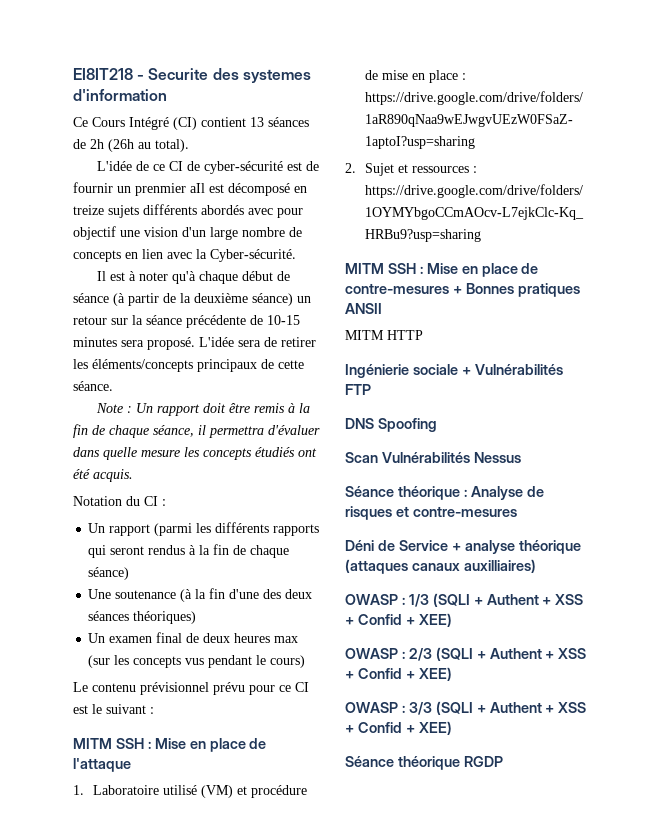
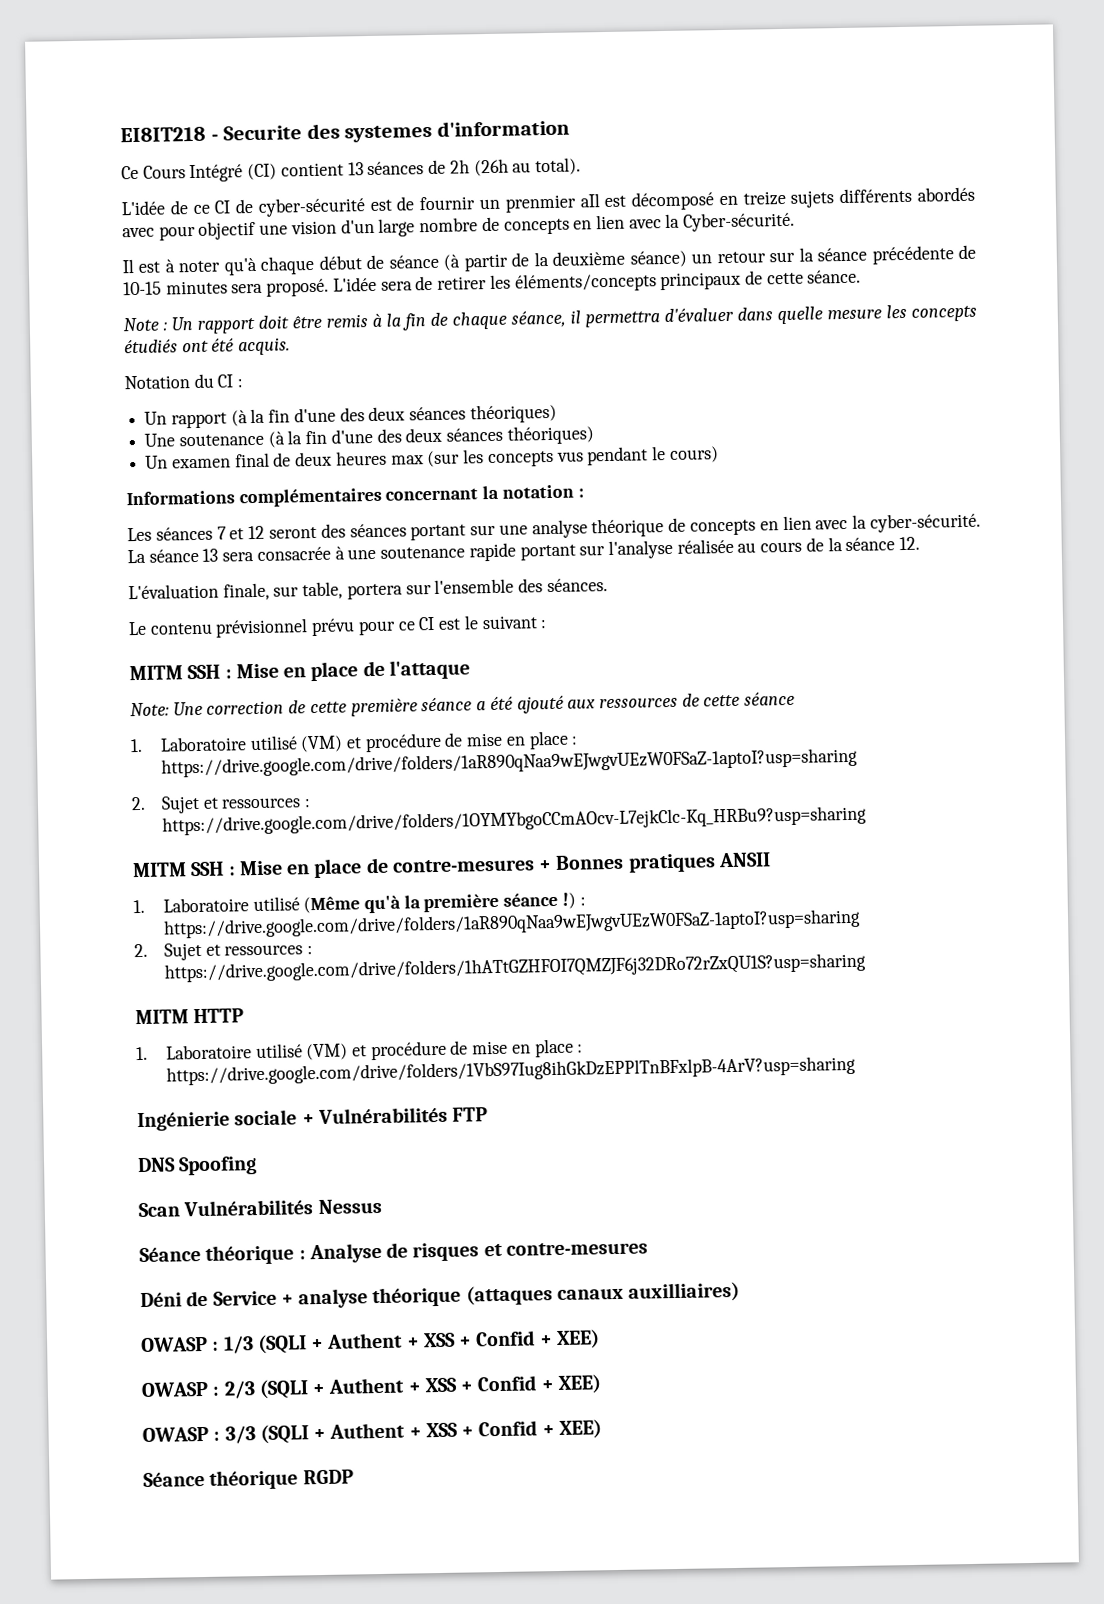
- Un rapport (parmi les différents rapports qui seront rendus à la fin de chaque séance)
+ Un rapport (à la fin d'une des deux séances théoriques)
+ Informations complémentaires concernant la notation :
+ Les séances 7 et 12 seront des séances portant sur une analyse théorique de concepts en lien avec la cyber-sécurité. La séance 13 sera consacrée à une soutenance rapide portant sur l'analyse réalisée au cours de la séance 12.
+ L'évaluation finale, sur table, portera sur l'ensemble des séances.
+ Note: Une correction de cette première séance a été ajouté aux ressources de cette séance
+ 1. Laboratoire utilisé (Même qu'à la première séance !) : https://drive.google.com/drive/folders/1aR890qNaa9wEJwgvUEzW0FSaZ-1aptoI?usp=sharing
+ 2. Sujet et ressources : https://drive.google.com/drive/folders/1hATtGZHFOI7QMZJF6j32DRo72rZxQU1S?usp=sharing
  MITM HTTP
+ 1. Laboratoire utilisé (VM) et procédure de mise en place : https://drive.google.com/drive/folders/1VbS97Iug8ihGkDzEPPlTnBFxlpB-4ArV?usp=sharing

